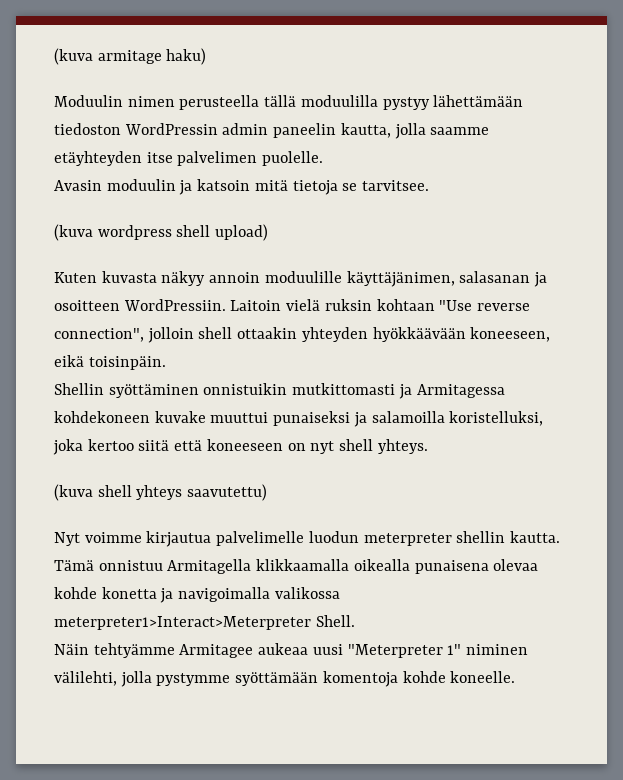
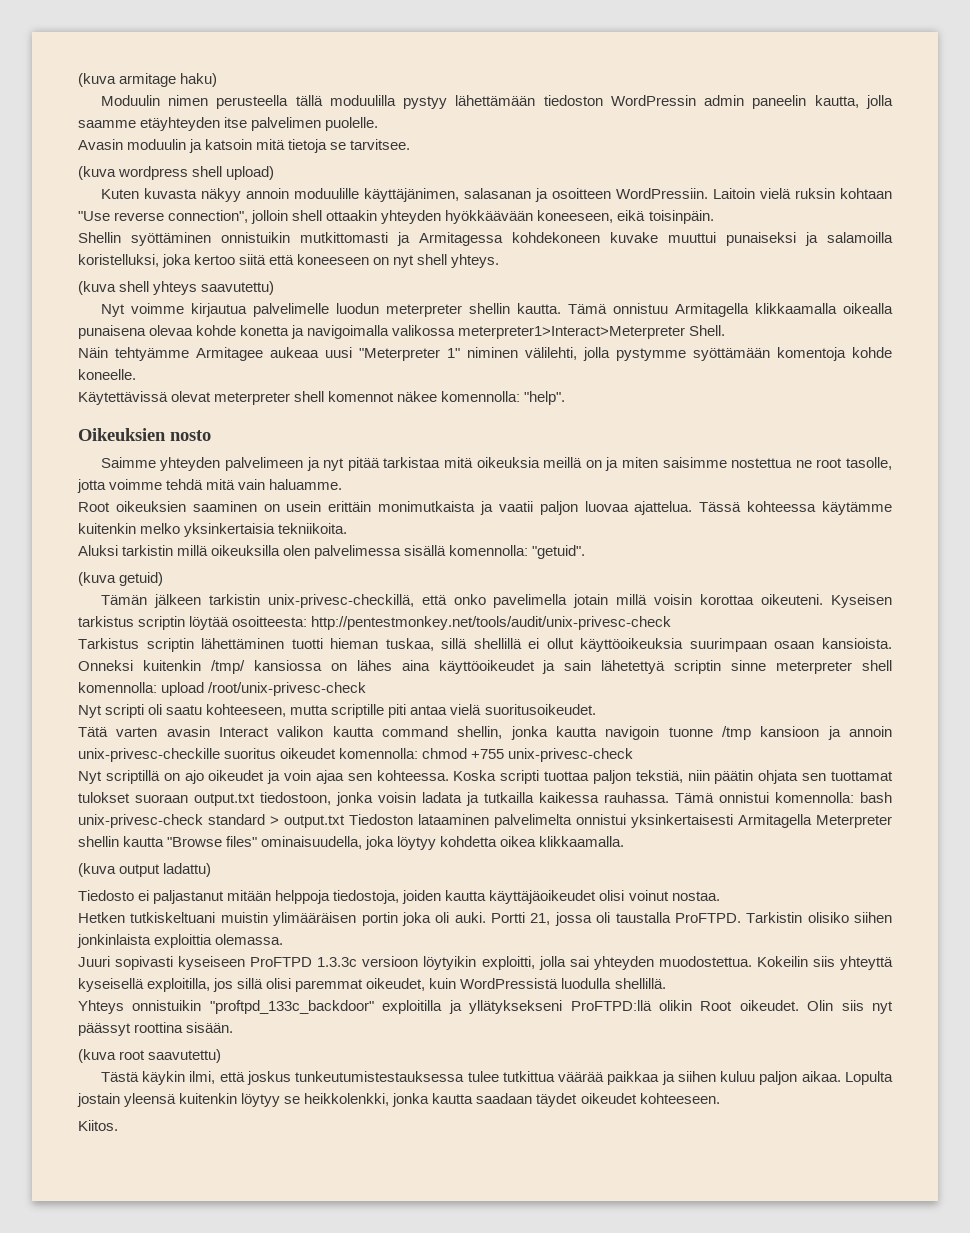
+ Käytettävissä olevat meterpreter shell komennot näkee komennolla: "help".
+ Oikeuksien nosto
+ Saimme yhteyden palvelimeen ja nyt pitää tarkistaa mitä oikeuksia meillä on ja miten saisimme nostettua ne root tasolle, jotta voimme tehdä mitä vain haluamme.
+ Root oikeuksien saaminen on usein erittäin monimutkaista ja vaatii paljon luovaa ajattelua. Tässä kohteessa käytämme kuitenkin melko yksinkertaisia tekniikoita.
+ Aluksi tarkistin millä oikeuksilla olen palvelimessa sisällä komennolla: "getuid".
+ (kuva getuid)
+ Tämän jälkeen tarkistin unix-privesc-checkillä, että onko pavelimella jotain millä voisin korottaa oikeuteni. Kyseisen tarkistus scriptin löytää osoitteesta: http://pentestmonkey.net/tools/audit/unix-privesc-check
+ Tarkistus scriptin lähettäminen tuotti hieman tuskaa, sillä shellillä ei ollut käyttöoikeuksia suurimpaan osaan kansioista. Onneksi kuitenkin /tmp/ kansiossa on lähes aina käyttöoikeudet ja sain lähetettyä scriptin sinne meterpreter shell komennolla: upload /root/unix-privesc-check
+ Nyt scripti oli saatu kohteeseen, mutta scriptille piti antaa vielä suoritusoikeudet.
+ Tätä varten avasin Interact valikon kautta command shellin, jonka kautta navigoin tuonne /tmp kansioon ja annoin unix-privesc-checkille suoritus oikeudet komennolla: chmod +755 unix-privesc-check
+ Nyt scriptillä on ajo oikeudet ja voin ajaa sen kohteessa. Koska scripti tuottaa paljon tekstiä, niin päätin ohjata sen tuottamat tulokset suoraan output.txt tiedostoon, jonka voisin ladata ja tutkailla kaikessa rauhassa. Tämä onnistui komennolla: bash unix-privesc-check standard > output.txt Tiedoston lataaminen palvelimelta onnistui yksinkertaisesti Armitagella Meterpreter shellin kautta "Browse files" ominaisuudella, joka löytyy kohdetta oikea klikkaamalla.
+ (kuva output ladattu)
+ Tiedosto ei paljastanut mitään helppoja tiedostoja, joiden kautta käyttäjäoikeudet olisi voinut nostaa.
+ Hetken tutkiskeltuani muistin ylimääräisen portin joka oli auki. Portti 21, jossa oli taustalla ProFTPD. Tarkistin olisiko siihen jonkinlaista exploittia olemassa.
+ Juuri sopivasti kyseiseen ProFTPD 1.3.3c versioon löytyikin exploitti, jolla sai yhteyden muodostettua. Kokeilin siis yhteyttä kyseisellä exploitilla, jos sillä olisi paremmat oikeudet, kuin WordPressistä luodulla shellillä.
+ Yhteys onnistuikin "proftpd_133c_backdoor" exploitilla ja yllätyksekseni ProFTPD:llä olikin Root oikeudet. Olin siis nyt päässyt roottina sisään.
+ (kuva root saavutettu)
+ Tästä käykin ilmi, että joskus tunkeutumistestauksessa tulee tutkittua väärää paikkaa ja siihen kuluu paljon aikaa. Lopulta jostain yleensä kuitenkin löytyy se heikkolenkki, jonka kautta saadaan täydet oikeudet kohteeseen.
+ Kiitos.

